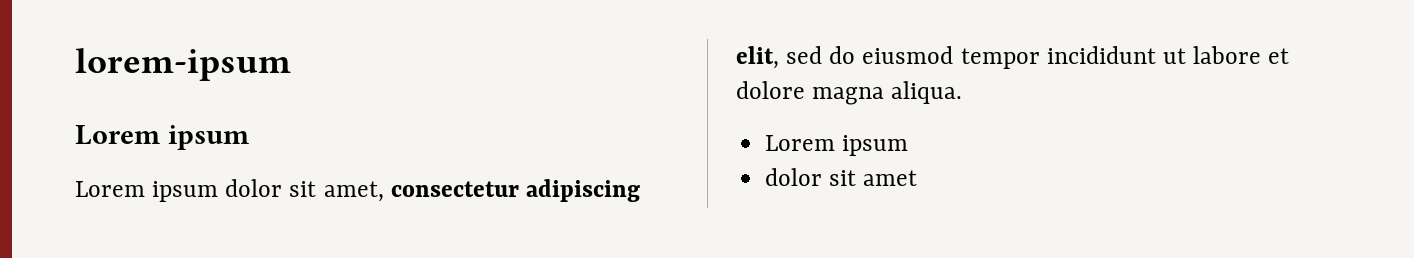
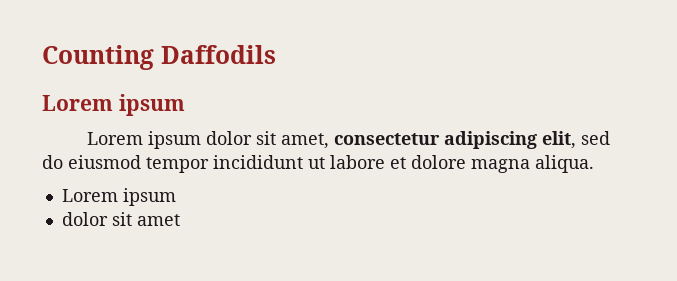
- lorem-ipsum
+ Counting Daffodils

